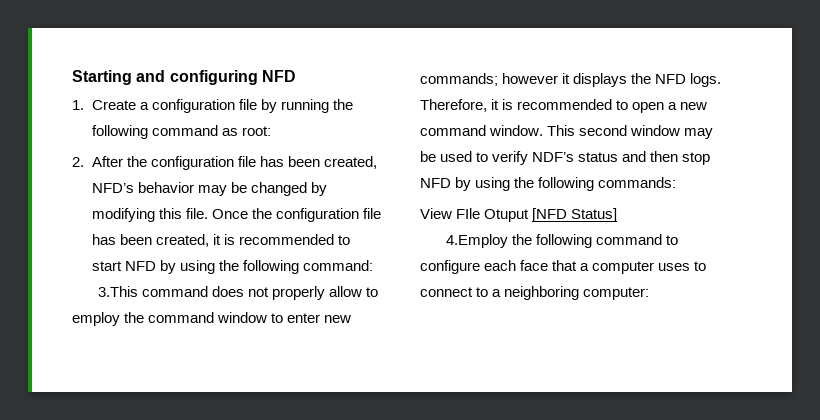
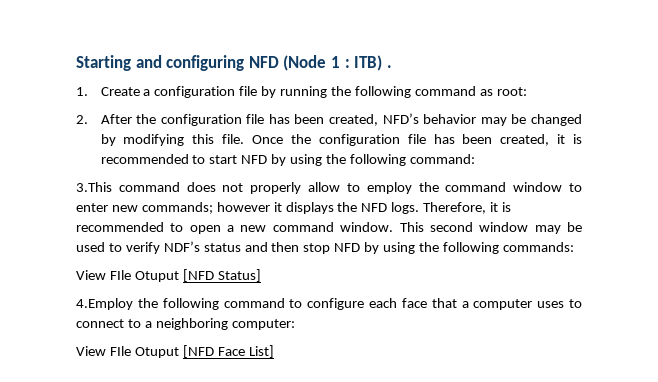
- Starting and configuring NFD
+ Starting and configuring NFD (Node 1 : ITB) .
+ View FIle Otuput [NFD Face List]

